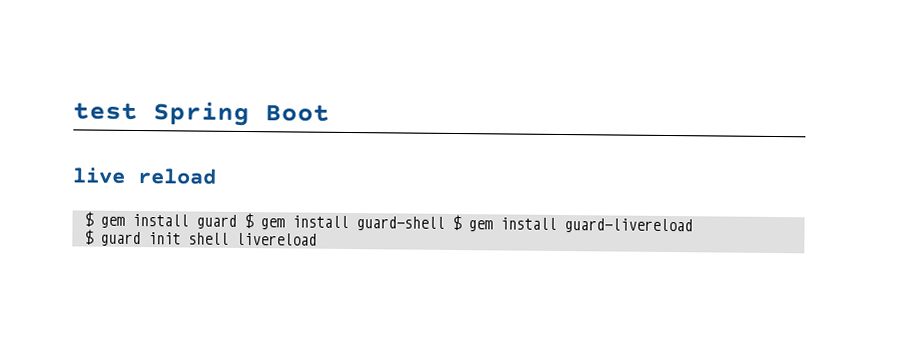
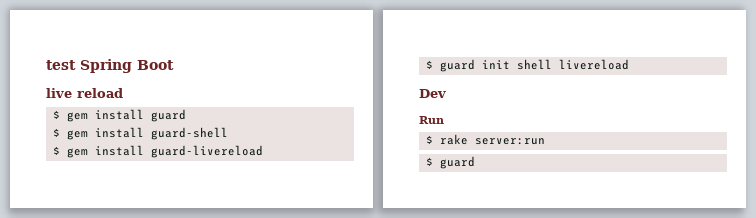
- $ gem install guard $ gem install guard-shell $ gem install guard-livereload
+ $ gem install guard
+ $ gem install guard-shell
+ $ gem install guard-livereload
+ Dev
+ Run
+ $ rake server:run
+ $ guard

